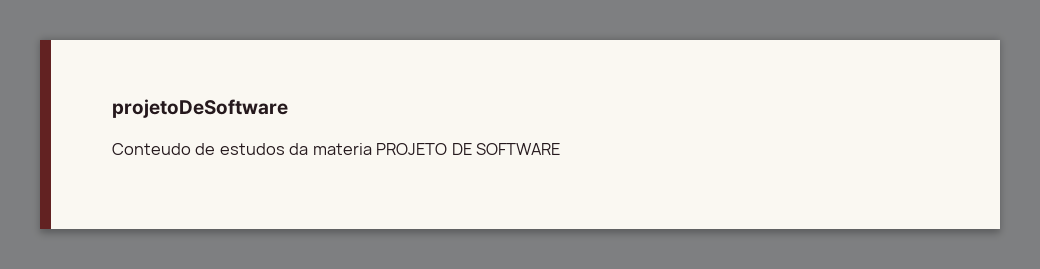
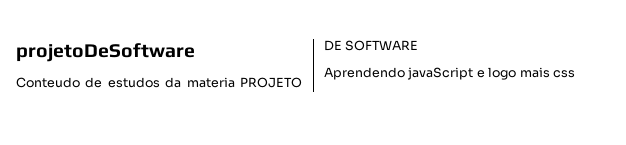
+ Aprendendo javaScript e logo mais css

